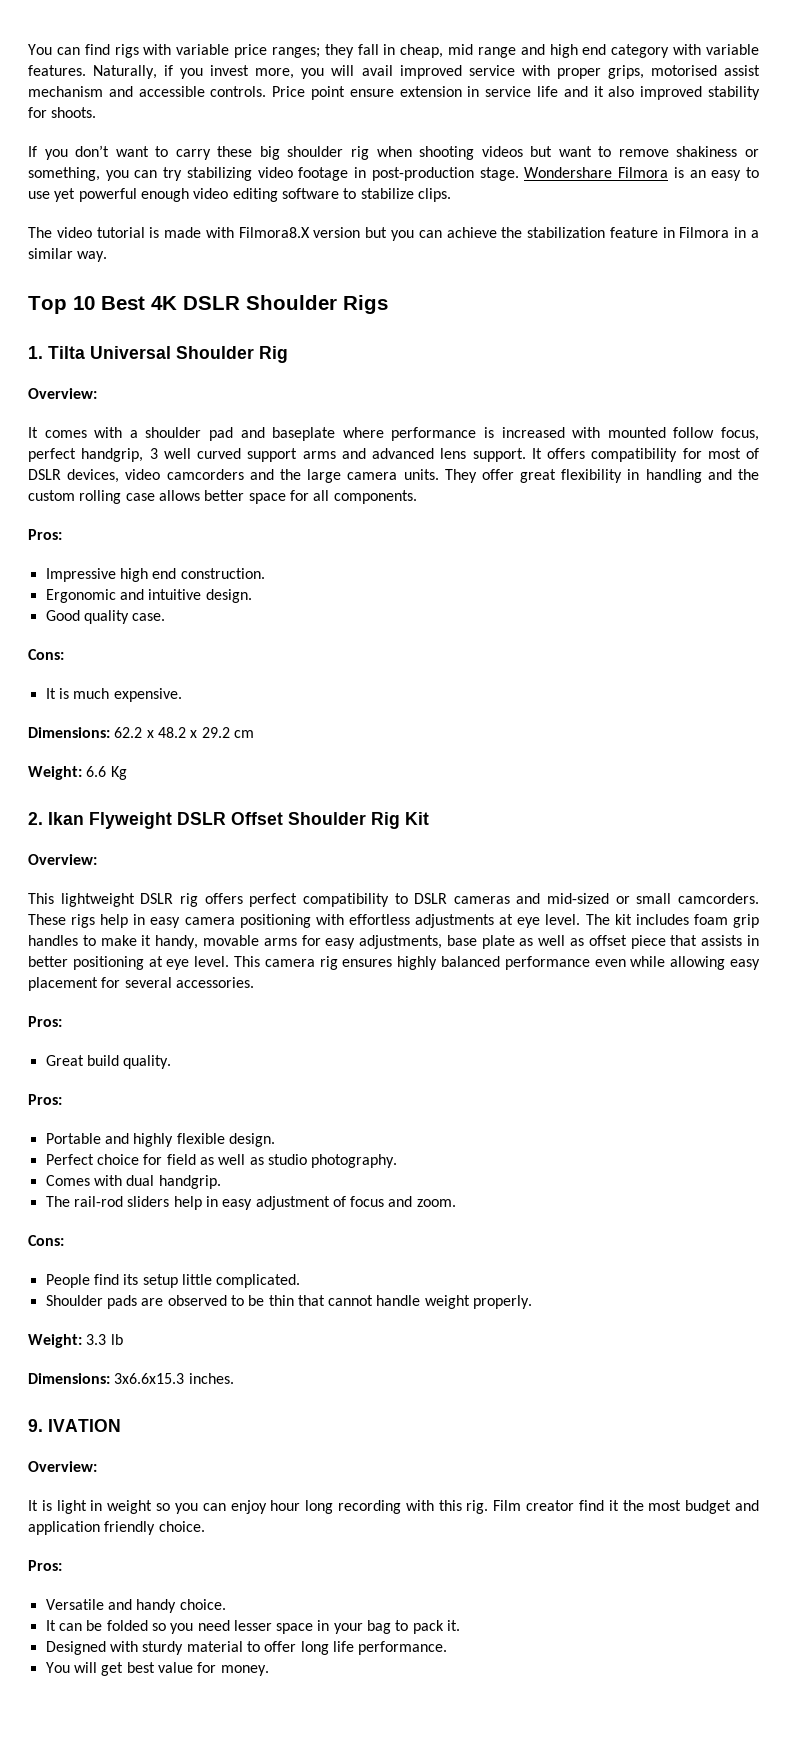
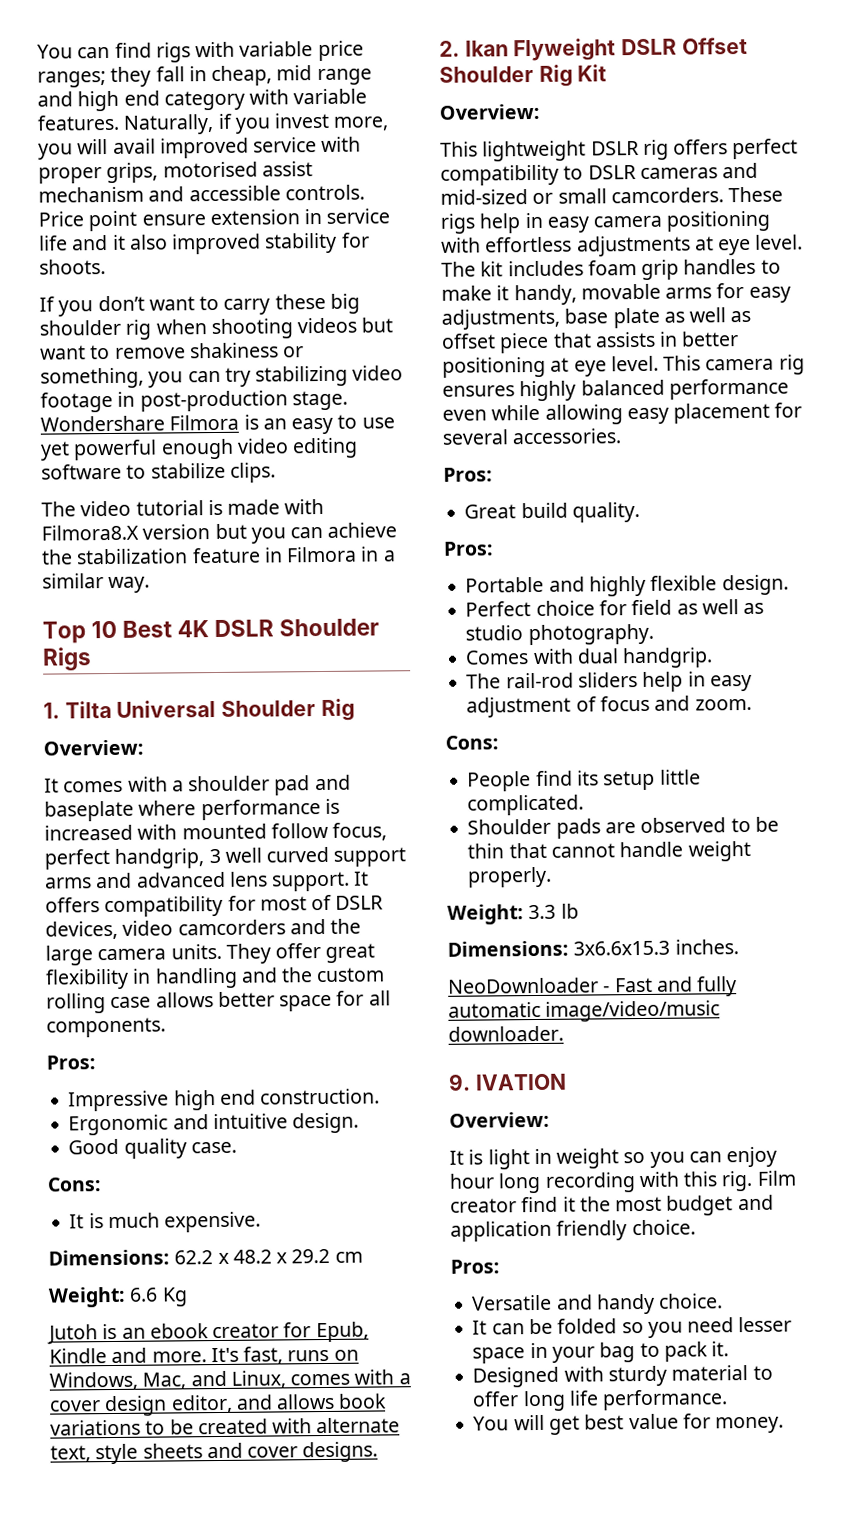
+ Jutoh is an ebook creator for Epub, Kindle and more. It's fast, runs on Windows, Mac, and Linux, comes with a cover design editor, and allows book variations to be created with alternate text, style sheets and cover designs.
+ NeoDownloader - Fast and fully automatic image/video/music downloader.

